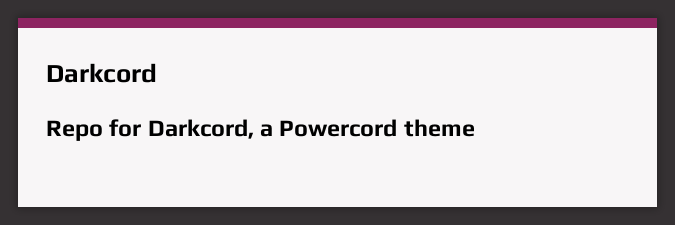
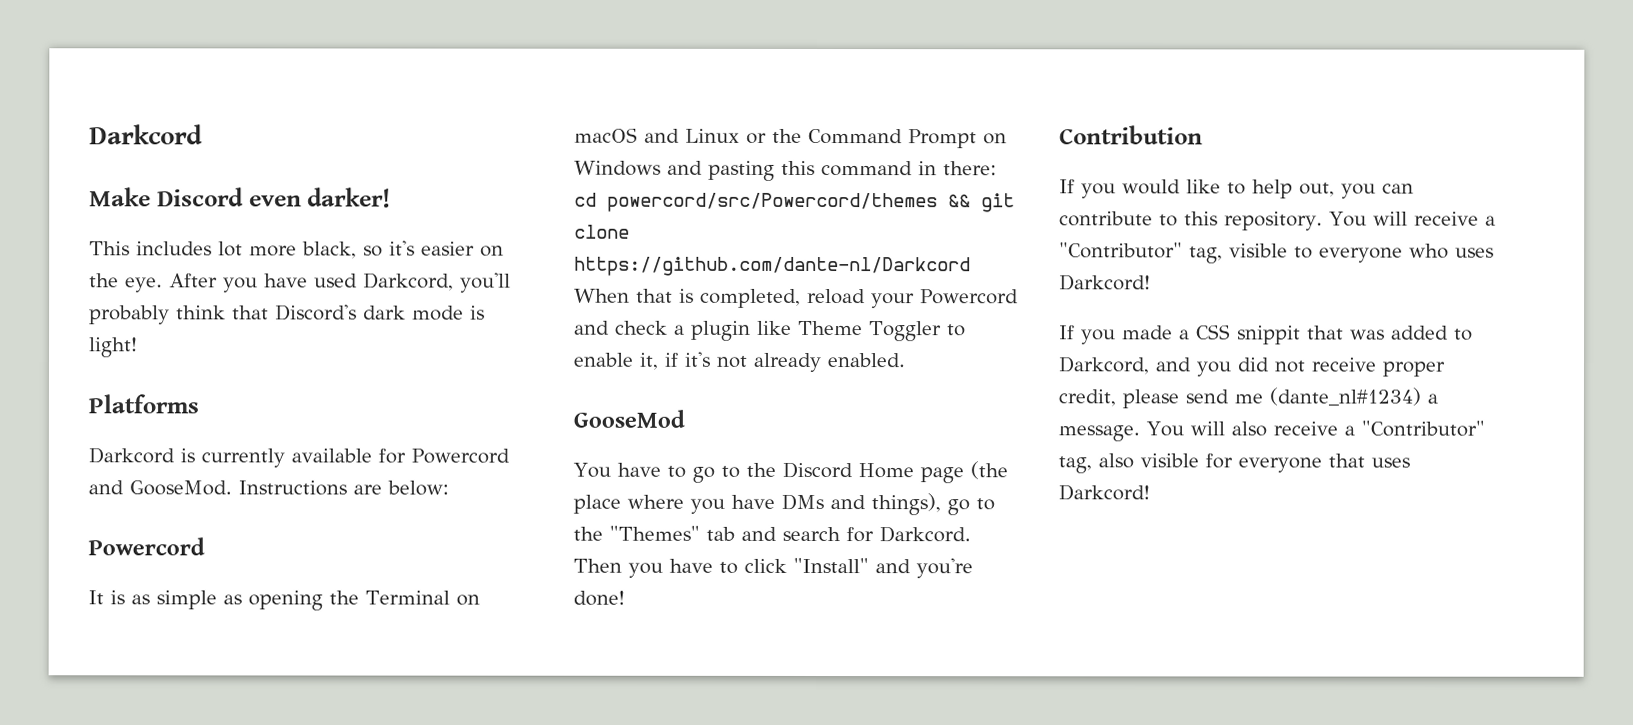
- Repo for Darkcord, a Powercord theme
+ Make Discord even darker!
+ This includes lot more black, so it's easier on the eye. After you have used Darkcord, you'll probably think that Discord's dark mode is light!
+ Platforms
+ Darkcord is currently available for Powercord and GooseMod. Instructions are below:
+ Powercord
+ It is as simple as opening the Terminal on macOS and Linux or the Command Prompt on Windows and pasting this command in there: cd powercord/src/Powercord/themes && git clone https://github.com/dante-nl/Darkcord When that is completed, reload your Powercord and check a plugin like Theme Toggler to enable it, if it's not already enabled.
+ GooseMod
+ You have to go to the Discord Home page (the place where you have DMs and things), go to the "Themes" tab and search for Darkcord. Then you have to click "Install" and you're done!
+ Contribution
+ If you would like to help out, you can contribute to this repository. You will receive a "Contributor" tag, visible to everyone who uses Darkcord!
+ If you made a CSS snippit that was added to Darkcord, and you did not receive proper credit, please send me (dante_nl#1234) a message. You will also receive a "Contributor" tag, also visible for everyone that uses Darkcord!

